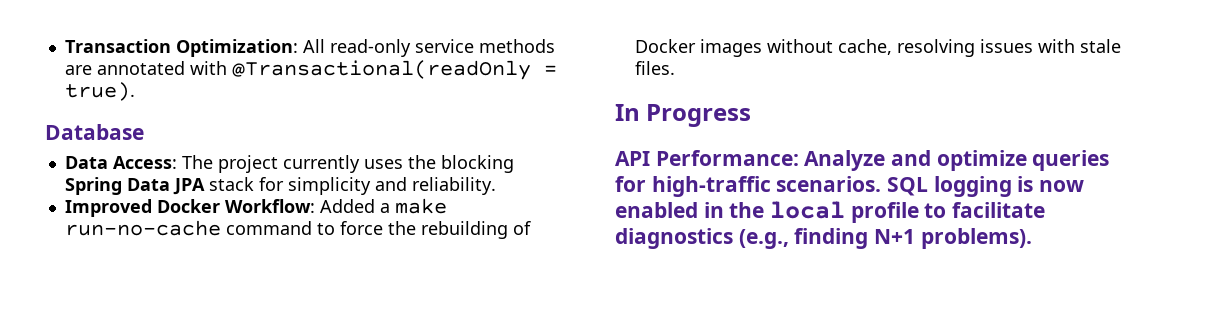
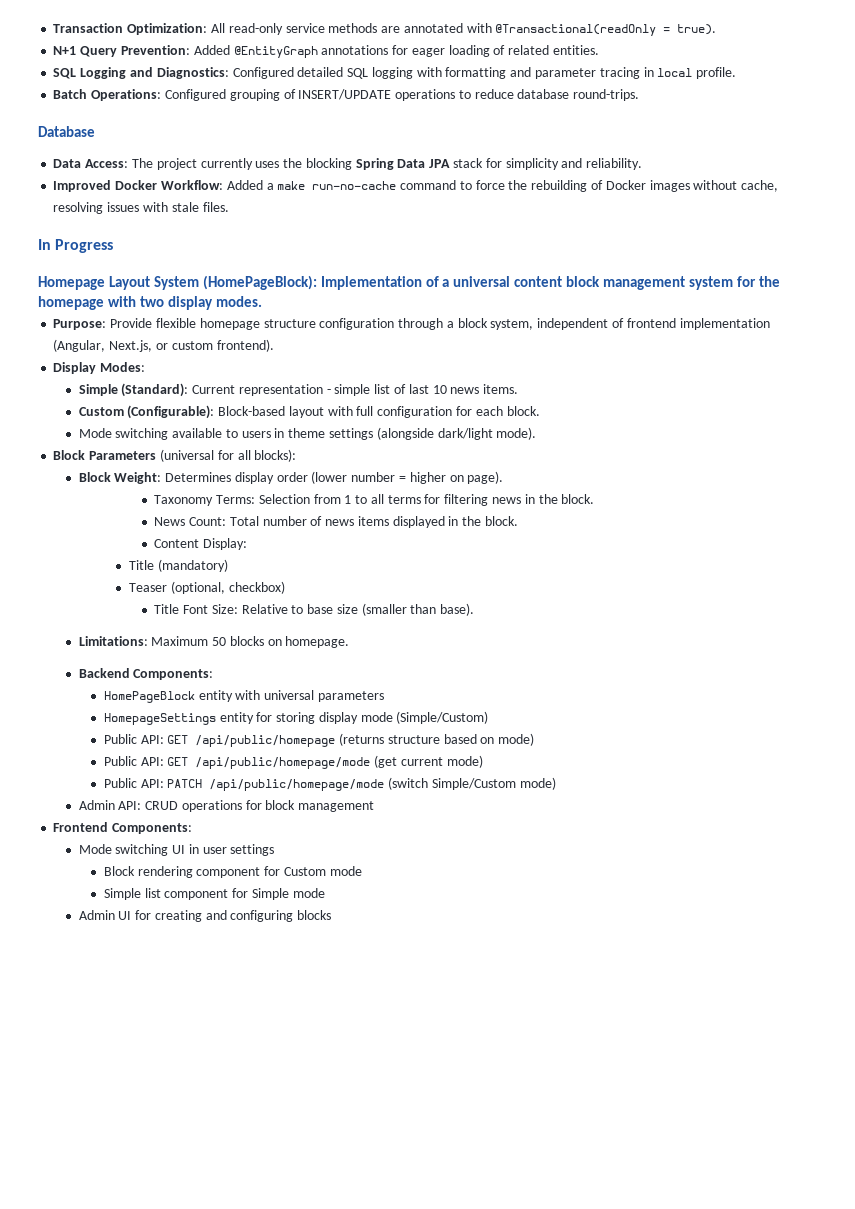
+ N+1 Query Prevention: Added @EntityGraph annotations for eager loading of related entities.
+ SQL Logging and Diagnostics: Configured detailed SQL logging with formatting and parameter tracing in local profile.
+ Batch Operations: Configured grouping of INSERT/UPDATE operations to reduce database round-trips.
- API Performance: Analyze and optimize queries for high-traffic scenarios. SQL logging is now enabled in the local profile to facilitate diagnostics (e.g., finding N+1 problems).
+ Homepage Layout System (HomePageBlock): Implementation of a universal content block management system for the homepage with two display modes.
+ Purpose: Provide flexible homepage structure configuration through a block system, independent of frontend implementation (Angular, Next.js, or custom frontend).
+ Display Modes:
+ Simple (Standard): Current representation - simple list of last 10 news items.
+ Custom (Configurable): Block-based layout with full configuration for each block.
+ Mode switching available to users in theme settings (alongside dark/light mode).
+ Block Parameters (universal for all blocks):
+ Block Weight: Determines display order (lower number = higher on page).
+ Taxonomy Terms: Selection from 1 to all terms for filtering news in the block.
+ News Count: Total number of news items displayed in the block.
+ Content Display:
+ Title (mandatory)
+ Teaser (optional, checkbox)
+ Title Font Size: Relative to base size (smaller than base).
+ Limitations: Maximum 50 blocks on homepage.
+ Backend Components:
+ HomePageBlock entity with universal parameters
+ HomepageSettings entity for storing display mode (Simple/Custom)
+ Public API: GET /api/public/homepage (returns structure based on mode)
+ Public API: GET /api/public/homepage/mode (get current mode)
+ Public API: PATCH /api/public/homepage/mode (switch Simple/Custom mode)
+ Admin API: CRUD operations for block management
+ Frontend Components:
+ Mode switching UI in user settings
+ Block rendering component for Custom mode
+ Simple list component for Simple mode
+ Admin UI for creating and configuring blocks

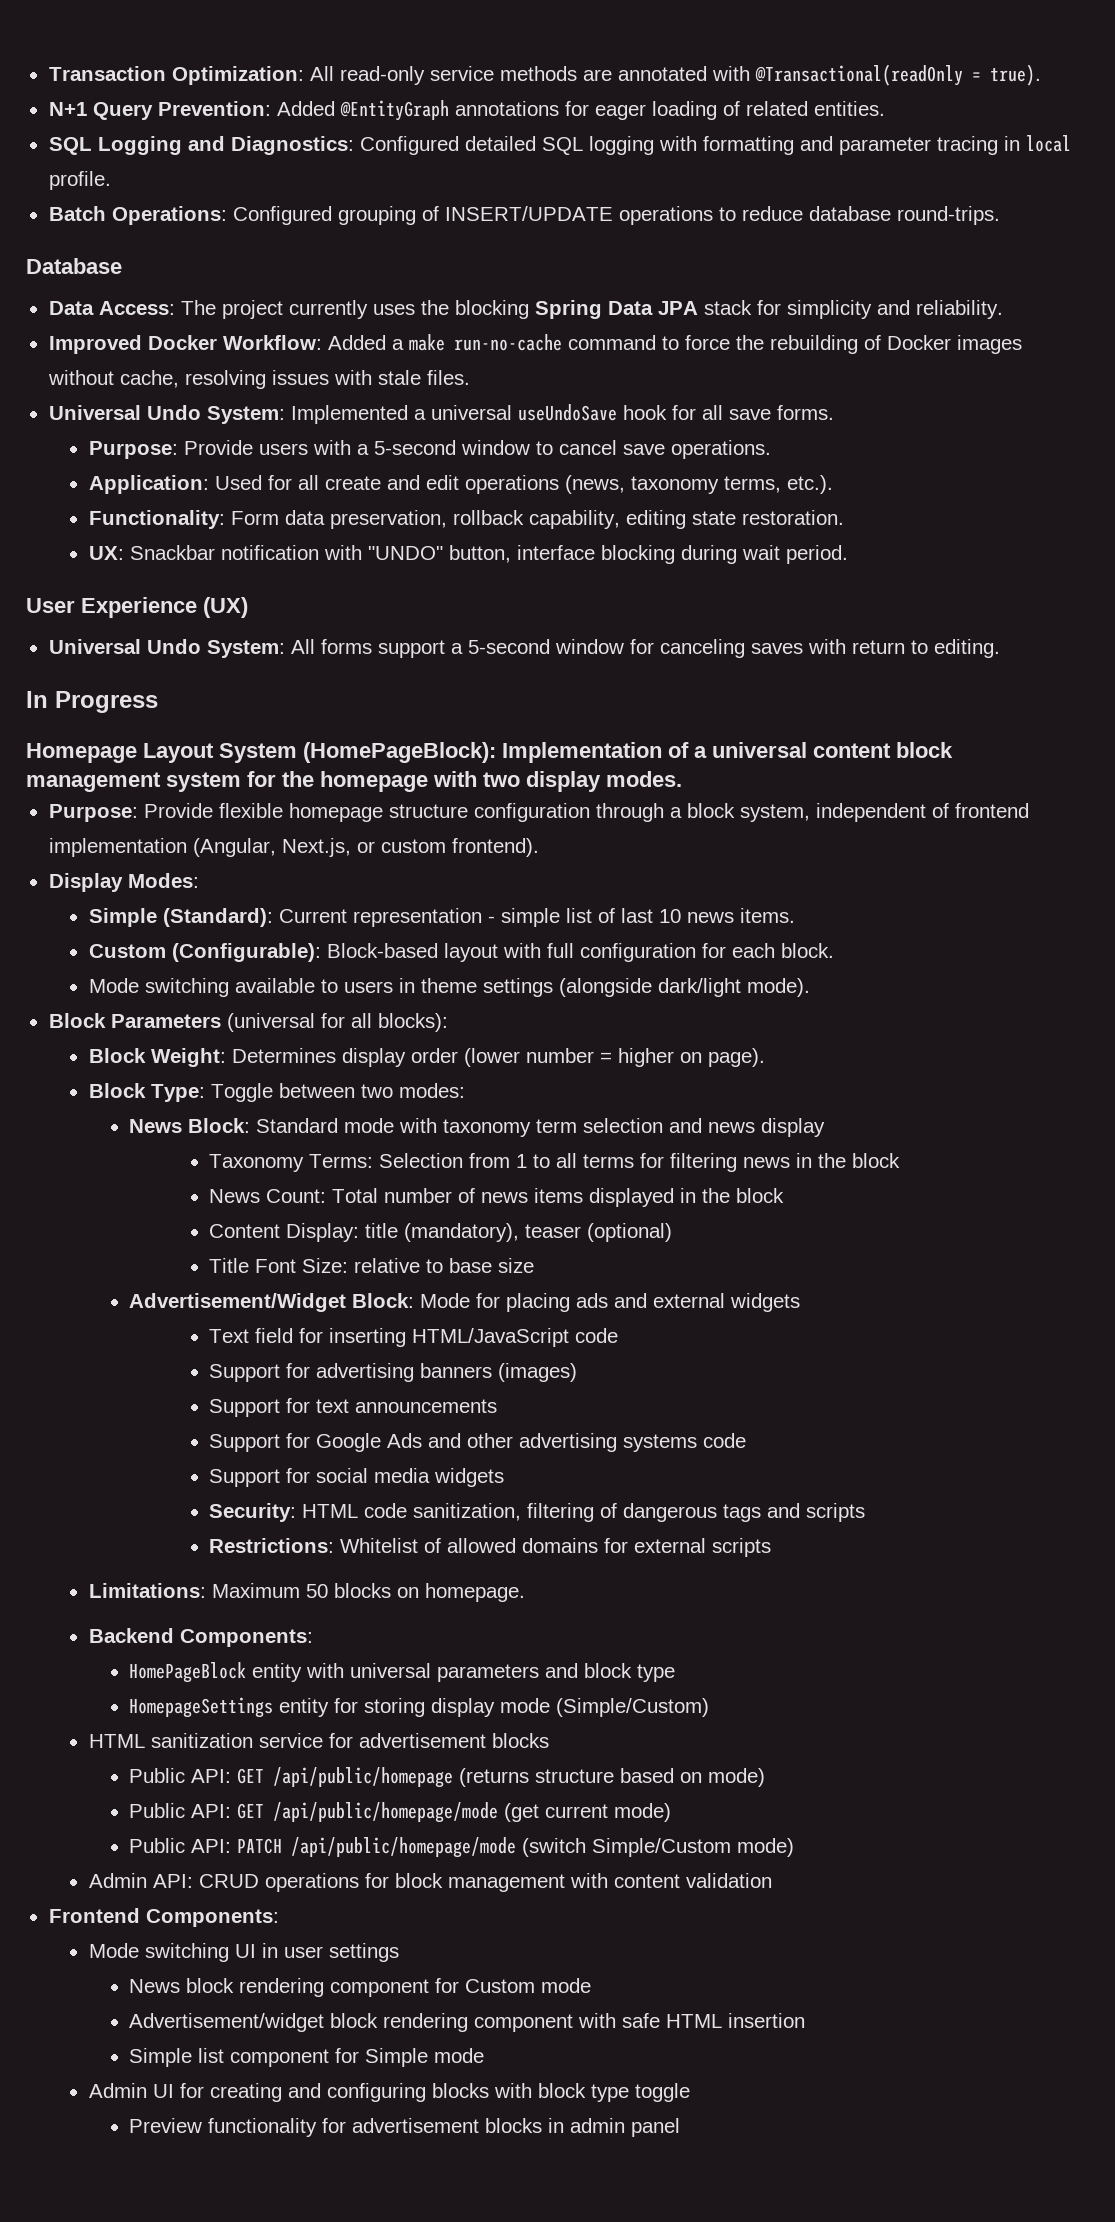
+ Universal Undo System: Implemented a universal useUndoSave hook for all save forms.
+ Purpose: Provide users with a 5-second window to cancel save operations.
+ Application: Used for all create and edit operations (news, taxonomy terms, etc.).
+ Functionality: Form data preservation, rollback capability, editing state restoration.
+ UX: Snackbar notification with "UNDO" button, interface blocking during wait period.
+ User Experience (UX)
+ Universal Undo System: All forms support a 5-second window for canceling saves with return to editing.
+ Block Type: Toggle between two modes:
+ News Block: Standard mode with taxonomy term selection and news display
- Taxonomy Terms: Selection from 1 to all terms for filtering news in the block.
+ Taxonomy Terms: Selection from 1 to all terms for filtering news in the block
- News Count: Total number of news items displayed in the block.
+ News Count: Total number of news items displayed in the block
- Content Display:
- Title (mandatory)
- Teaser (optional, checkbox)
+ Content Display: title (mandatory), teaser (optional)
- Title Font Size: Relative to base size (smaller than base).
+ Title Font Size: relative to base size
+ Advertisement/Widget Block: Mode for placing ads and external widgets
+ Text field for inserting HTML/JavaScript code
+ Support for advertising banners (images)
+ Support for text announcements
+ Support for Google Ads and other advertising systems code
+ Support for social media widgets
+ Security: HTML code sanitization, filtering of dangerous tags and scripts
+ Restrictions: Whitelist of allowed domains for external scripts
- HomePageBlock entity with universal parameters
+ HomePageBlock entity with universal parameters and block type
+ HTML sanitization service for advertisement blocks
- Admin API: CRUD operations for block management
+ Admin API: CRUD operations for block management with content validation
- Block rendering component for Custom mode
+ News block rendering component for Custom mode
+ Advertisement/widget block rendering component with safe HTML insertion
- Admin UI for creating and configuring blocks
+ Admin UI for creating and configuring blocks with block type toggle
+ Preview functionality for advertisement blocks in admin panel

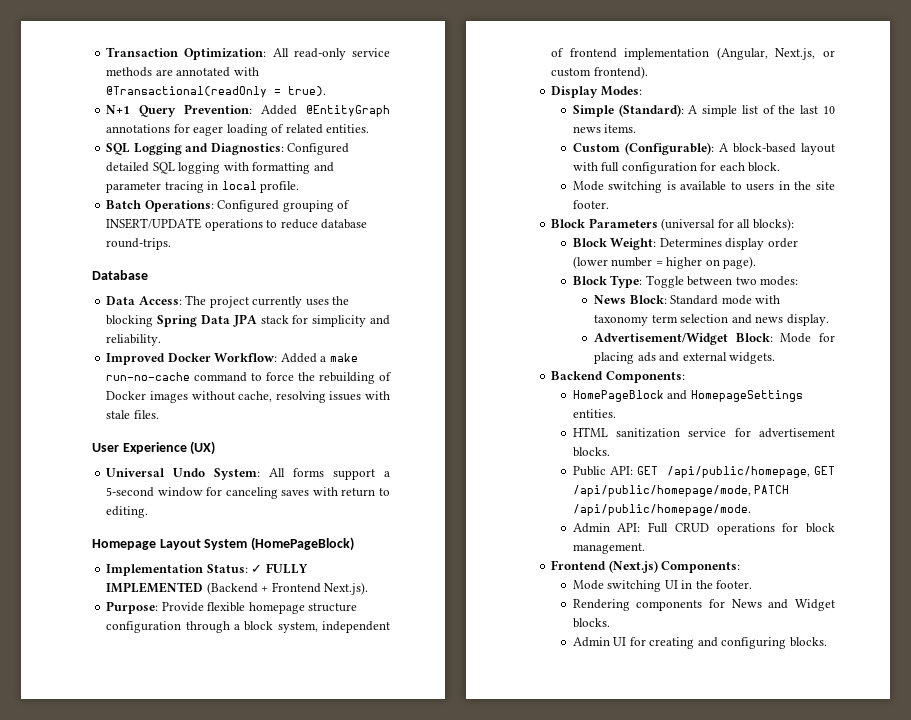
- Universal Undo System: Implemented a universal useUndoSave hook for all save forms.
- Purpose: Provide users with a 5-second window to cancel save operations.
- Application: Used for all create and edit operations (news, taxonomy terms, etc.).
- Functionality: Form data preservation, rollback capability, editing state restoration.
- UX: Snackbar notification with "UNDO" button, interface blocking during wait period.
- In Progress
- Homepage Layout System (HomePageBlock): Implementation of a universal content block management system for the homepage with two display modes.
+ Homepage Layout System (HomePageBlock)
+ Implementation Status: ✓ FULLY IMPLEMENTED (Backend + Frontend Next.js).
- Simple (Standard): Current representation - simple list of last 10 news items.
+ Simple (Standard): A simple list of the last 10 news items.
- Custom (Configurable): Block-based layout with full configuration for each block.
+ Custom (Configurable): A block-based layout with full configuration for each block.
- Mode switching available to users in theme settings (alongside dark/light mode).
+ Mode switching is available to users in the site footer.
- News Block: Standard mode with taxonomy term selection and news display
- Taxonomy Terms: Selection from 1 to all terms for filtering news in the block
- News Count: Total number of news items displayed in the block
- Content Display: title (mandatory), teaser (optional)
- Title Font Size: relative to base size
+ News Block: Standard mode with taxonomy term selection and news display.
- Advertisement/Widget Block: Mode for placing ads and external widgets
- Text field for inserting HTML/JavaScript code
- Support for advertising banners (images)
- Support for text announcements
- Support for Google Ads and other advertising systems code
- Support for social media widgets
- Security: HTML code sanitization, filtering of dangerous tags and scripts
- Restrictions: Whitelist of allowed domains for external scripts
- Limitations: Maximum 50 blocks on homepage.
+ Advertisement/Widget Block: Mode for placing ads and external widgets.
  Backend Components:
- HomePageBlock entity with universal parameters and block type
- HomepageSettings entity for storing display mode (Simple/Custom)
+ HomePageBlock and HomepageSettings entities.
- HTML sanitization service for advertisement blocks
- Public API: GET /api/public/homepage (returns structure based on mode)
- Public API: GET /api/public/homepage/mode (get current mode)
- Public API: PATCH /api/public/homepage/mode (switch Simple/Custom mode)
+ HTML sanitization service for advertisement blocks.
+ Public API: GET /api/public/homepage, GET /api/public/homepage/mode, PATCH /api/public/homepage/mode.
- Admin API: CRUD operations for block management with content validation
- Frontend Components:
+ Admin API: Full CRUD operations for block management.
+ Frontend (Next.js) Components:
- Mode switching UI in user settings
- News block rendering component for Custom mode
- Advertisement/widget block rendering component with safe HTML insertion
- Simple list component for Simple mode
+ Mode switching UI in the footer.
+ Rendering components for News and Widget blocks.
- Admin UI for creating and configuring blocks with block type toggle
- Preview functionality for advertisement blocks in admin panel
+ Admin UI for creating and configuring blocks.

